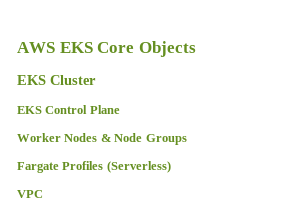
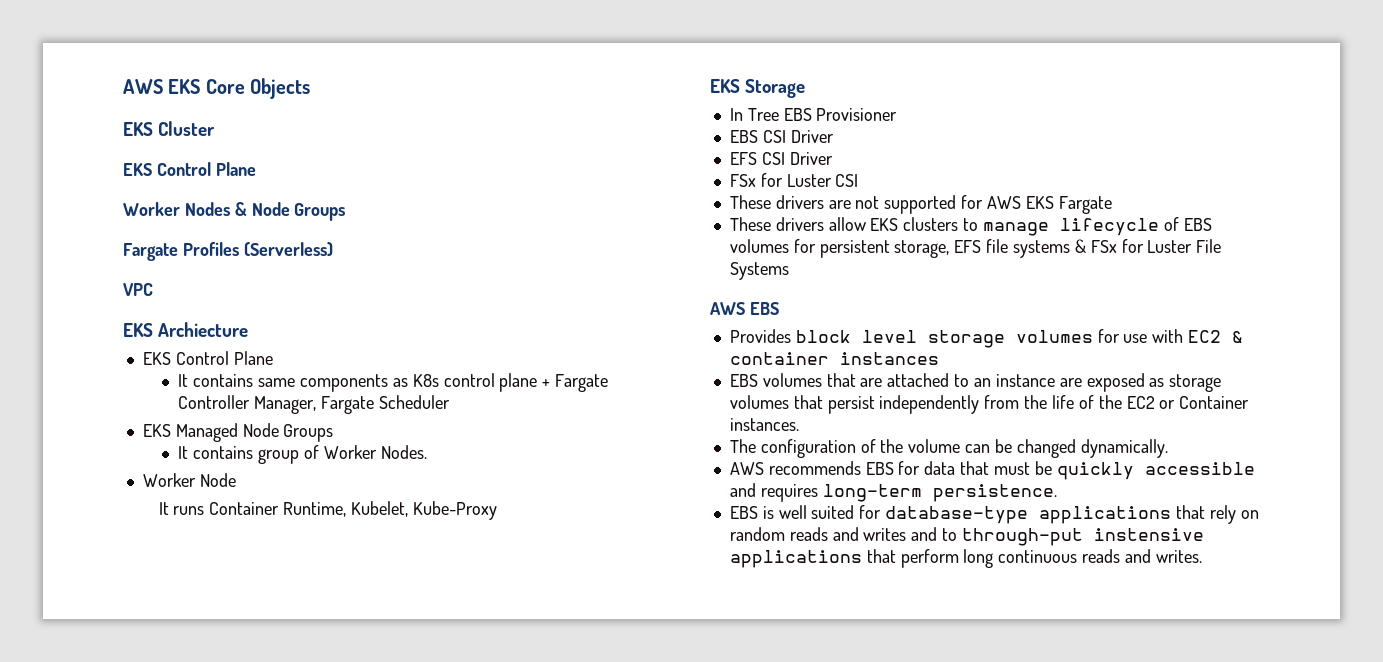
+ EKS Archiecture
+ EKS Control Plane
+ It contains same components as K8s control plane + Fargate Controller Manager, Fargate Scheduler
+ EKS Managed Node Groups
+ It contains group of Worker Nodes.
+ Worker Node
+ It runs Container Runtime, Kubelet, Kube-Proxy
+ EKS Storage
+ In Tree EBS Provisioner
+ EBS CSI Driver
+ EFS CSI Driver
+ FSx for Luster CSI
+ These drivers are not supported for AWS EKS Fargate
+ These drivers allow EKS clusters to manage lifecycle of EBS volumes for persistent storage, EFS file systems & FSx for Luster File Systems
+ AWS EBS
+ Provides block level storage volumes for use with EC2 & container instances
+ EBS volumes that are attached to an instance are exposed as storage volumes that persist independently from the life of the EC2 or Container instances.
+ The configuration of the volume can be changed dynamically.
+ AWS recommends EBS for data that must be quickly accessible and requires long-term persistence.
+ EBS is well suited for database-type applications that rely on random reads and writes and to through-put instensive applications that perform long continuous reads and writes.

